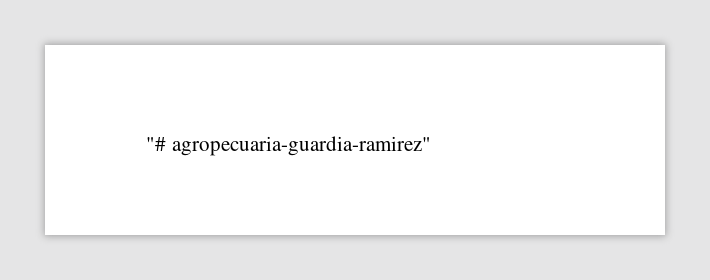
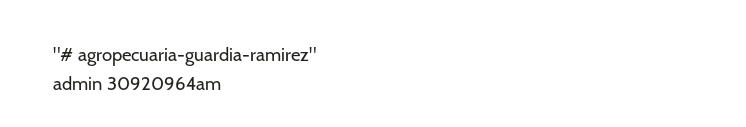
+ admin 30920964am

